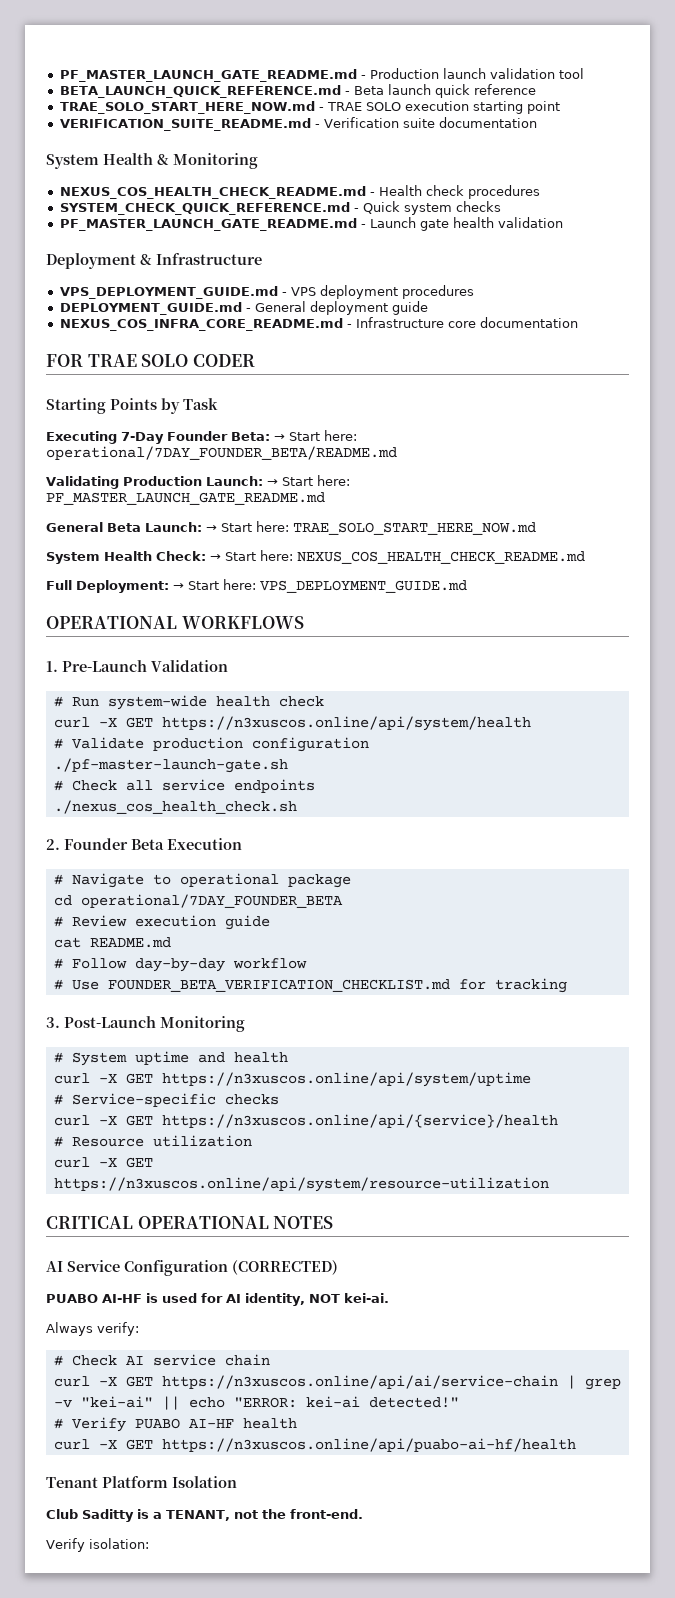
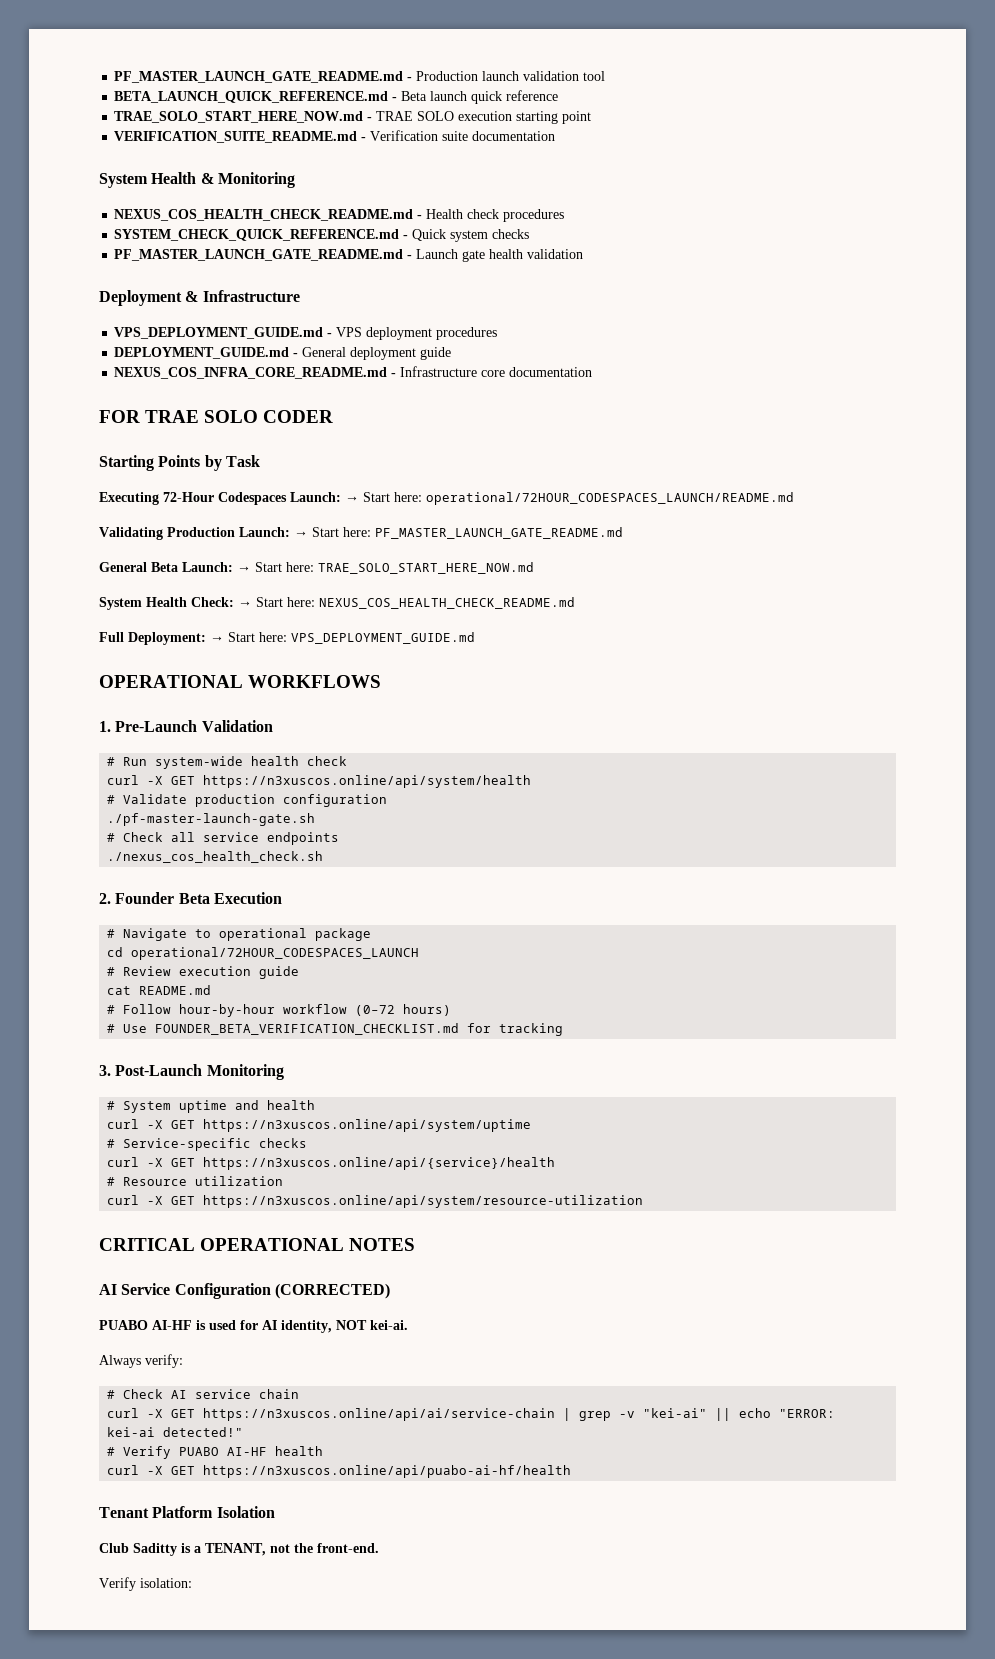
- Executing 7-Day Founder Beta: → Start here: operational/7DAY_FOUNDER_BETA/README.md
+ Executing 72-Hour Codespaces Launch: → Start here: operational/72HOUR_CODESPACES_LAUNCH/README.md
- cd operational/7DAY_FOUNDER_BETA
+ cd operational/72HOUR_CODESPACES_LAUNCH
- # Follow day-by-day workflow
+ # Follow hour-by-hour workflow (0–72 hours)

